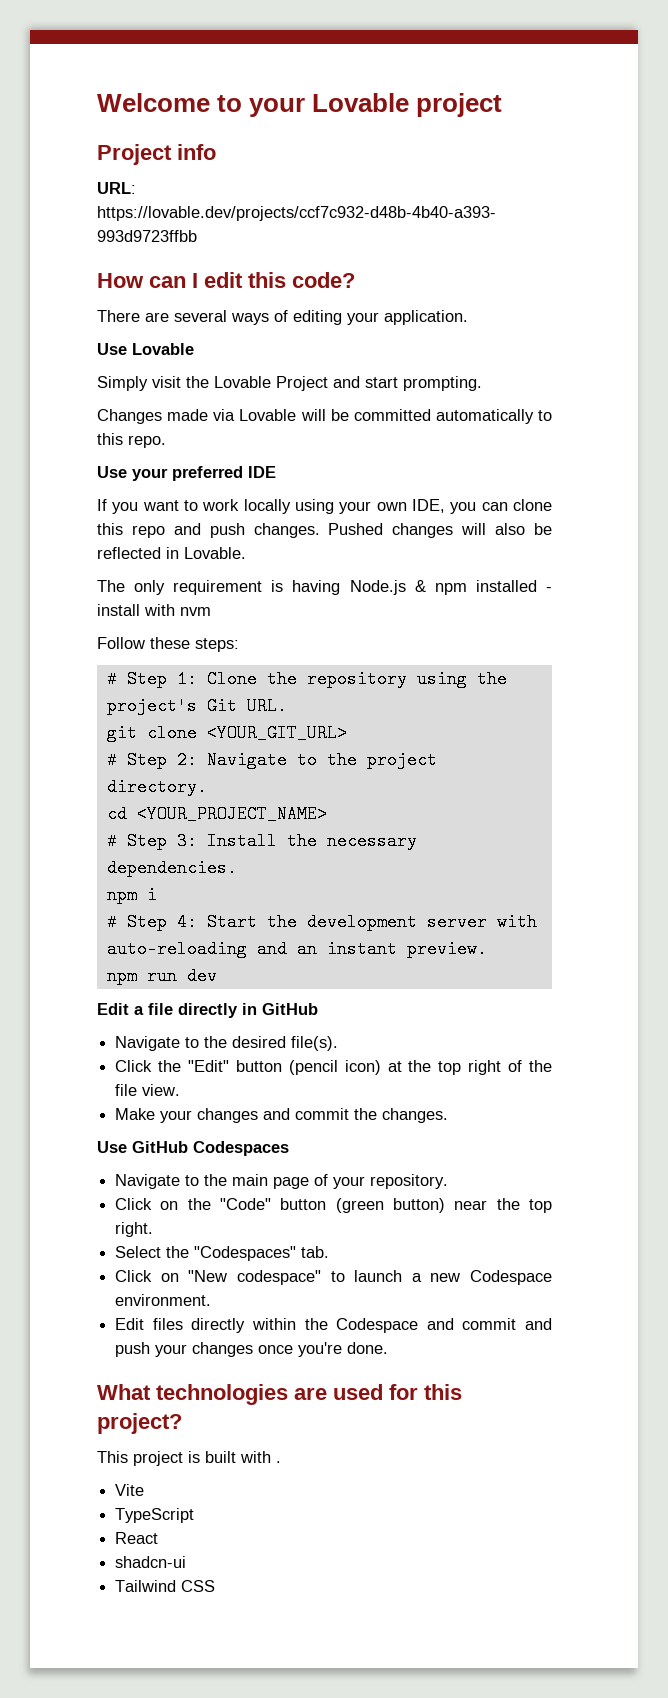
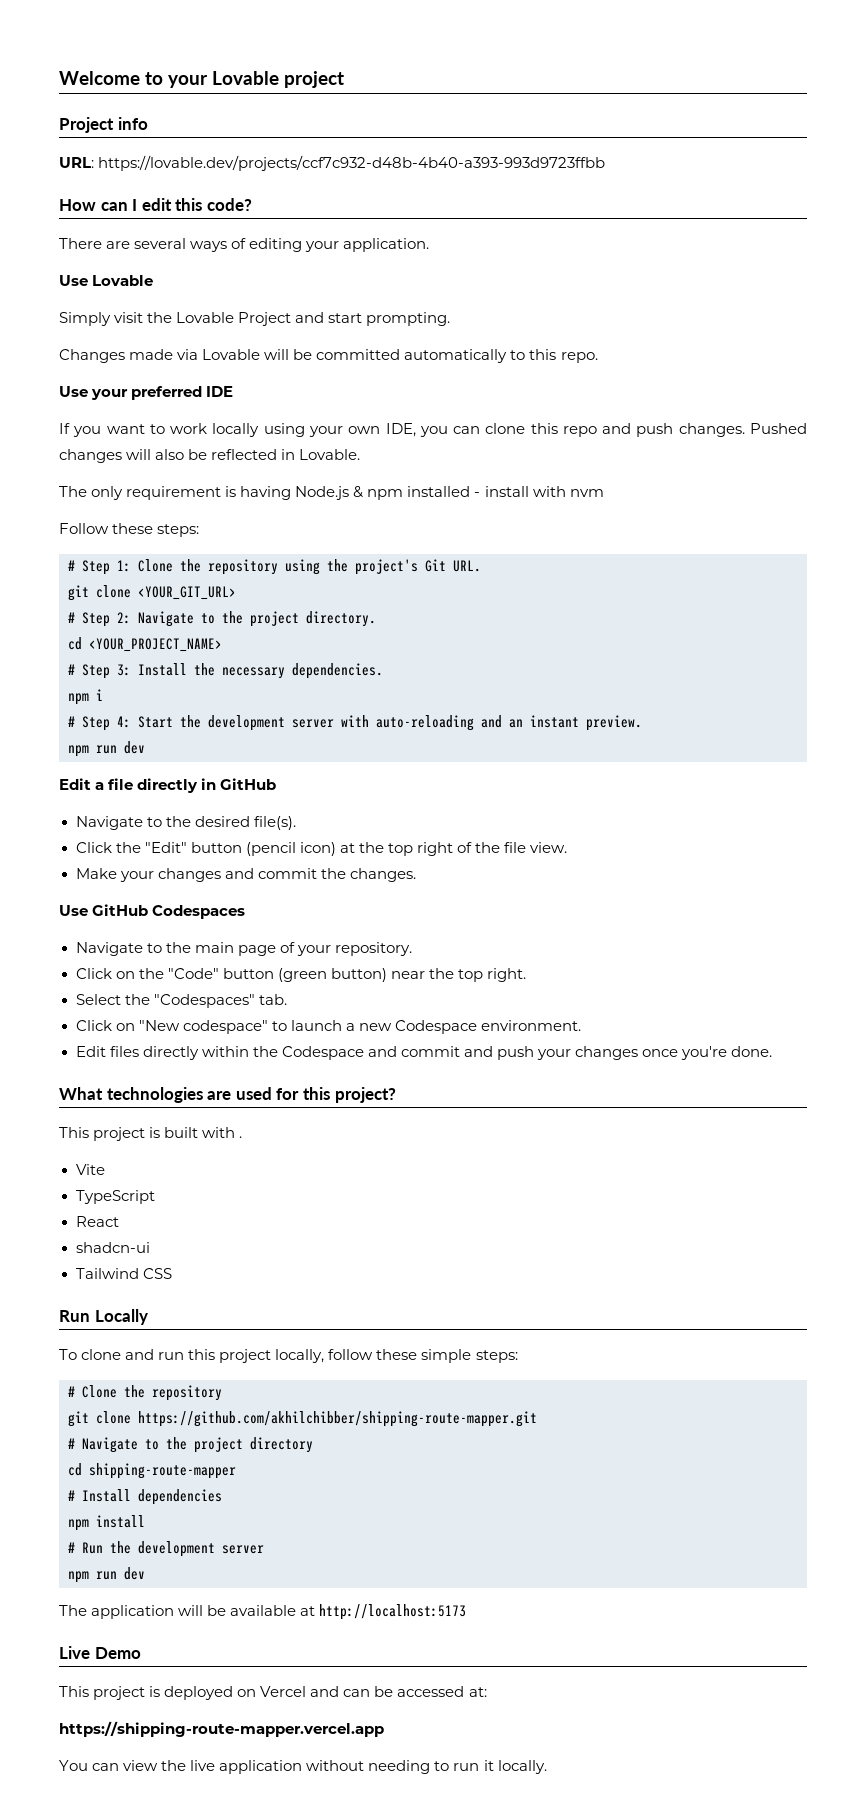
+ Run Locally
+ To clone and run this project locally, follow these simple steps:
+ # Clone the repository
+ git clone https://github.com/akhilchibber/shipping-route-mapper.git
+ # Navigate to the project directory
+ cd shipping-route-mapper
+ # Install dependencies
+ npm install
+ # Run the development server
+ npm run dev
+ The application will be available at http://localhost:5173
+ Live Demo
+ This project is deployed on Vercel and can be accessed at:
+ https://shipping-route-mapper.vercel.app
+ You can view the live application without needing to run it locally.

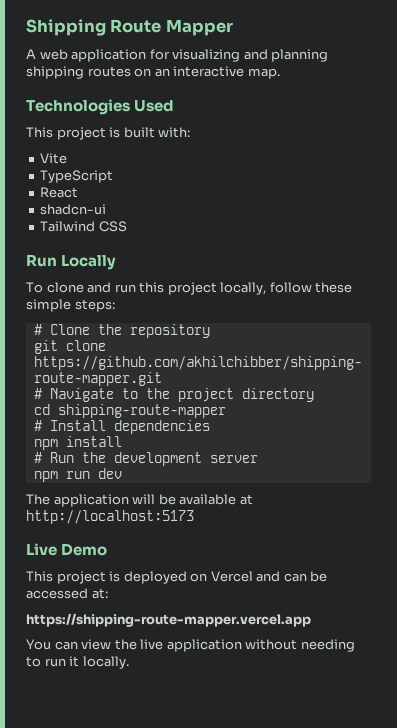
- Welcome to your Lovable project
- Project info
- URL: https://lovable.dev/projects/ccf7c932-d48b-4b40-a393-993d9723ffbb
- How can I edit this code?
- There are several ways of editing your application.
- Use Lovable
- Simply visit the Lovable Project and start prompting.
- Changes made via Lovable will be committed automatically to this repo.
- Use your preferred IDE
- If you want to work locally using your own IDE, you can clone this repo and push changes. Pushed changes will also be reflected in Lovable.
- The only requirement is having Node.js & npm installed - install with nvm
- Follow these steps:
- # Step 1: Clone the repository using the project's Git URL.
- git clone <YOUR_GIT_URL>
- # Step 2: Navigate to the project directory.
- cd <YOUR_PROJECT_NAME>
- # Step 3: Install the necessary dependencies.
- npm i
- # Step 4: Start the development server with auto-reloading and an instant preview.
- npm run dev
- Edit a file directly in GitHub
- Navigate to the desired file(s).
- Click the "Edit" button (pencil icon) at the top right of the file view.
- Make your changes and commit the changes.
- Use GitHub Codespaces
- Navigate to the main page of your repository.
- Click on the "Code" button (green button) near the top right.
- Select the "Codespaces" tab.
- Click on "New codespace" to launch a new Codespace environment.
- Edit files directly within the Codespace and commit and push your changes once you're done.
- What technologies are used for this project?
+ Shipping Route Mapper
+ A web application for visualizing and planning shipping routes on an interactive map.
+ Technologies Used
- This project is built with .
+ This project is built with:

